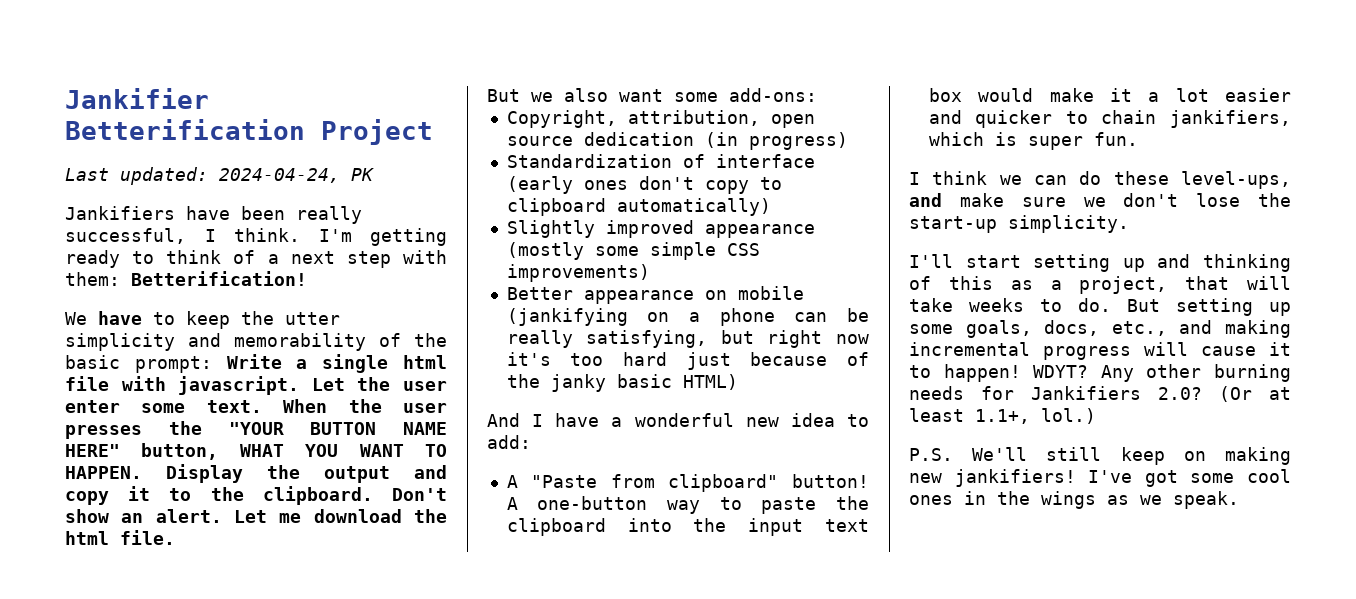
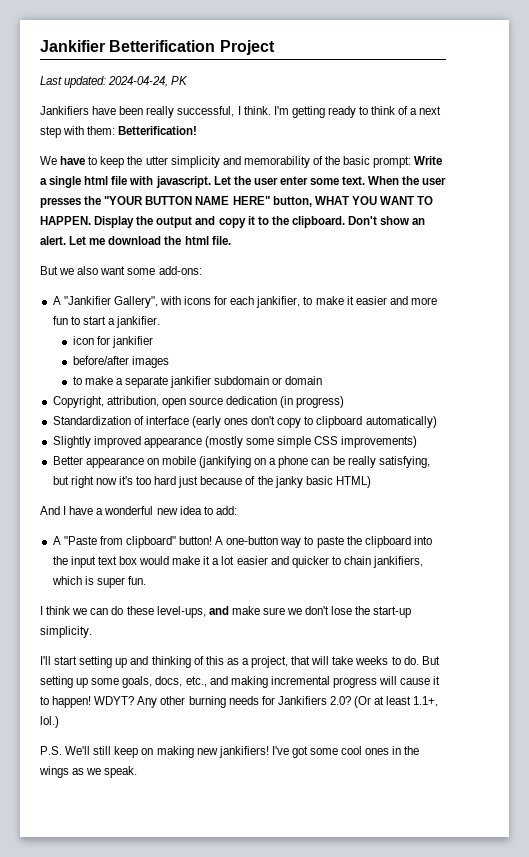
+ A "Jankifier Gallery", with icons for each jankifier, to make it easier and more fun to start a jankifier.
+ icon for jankifier
+ before/after images
+ to make a separate jankifier subdomain or domain

